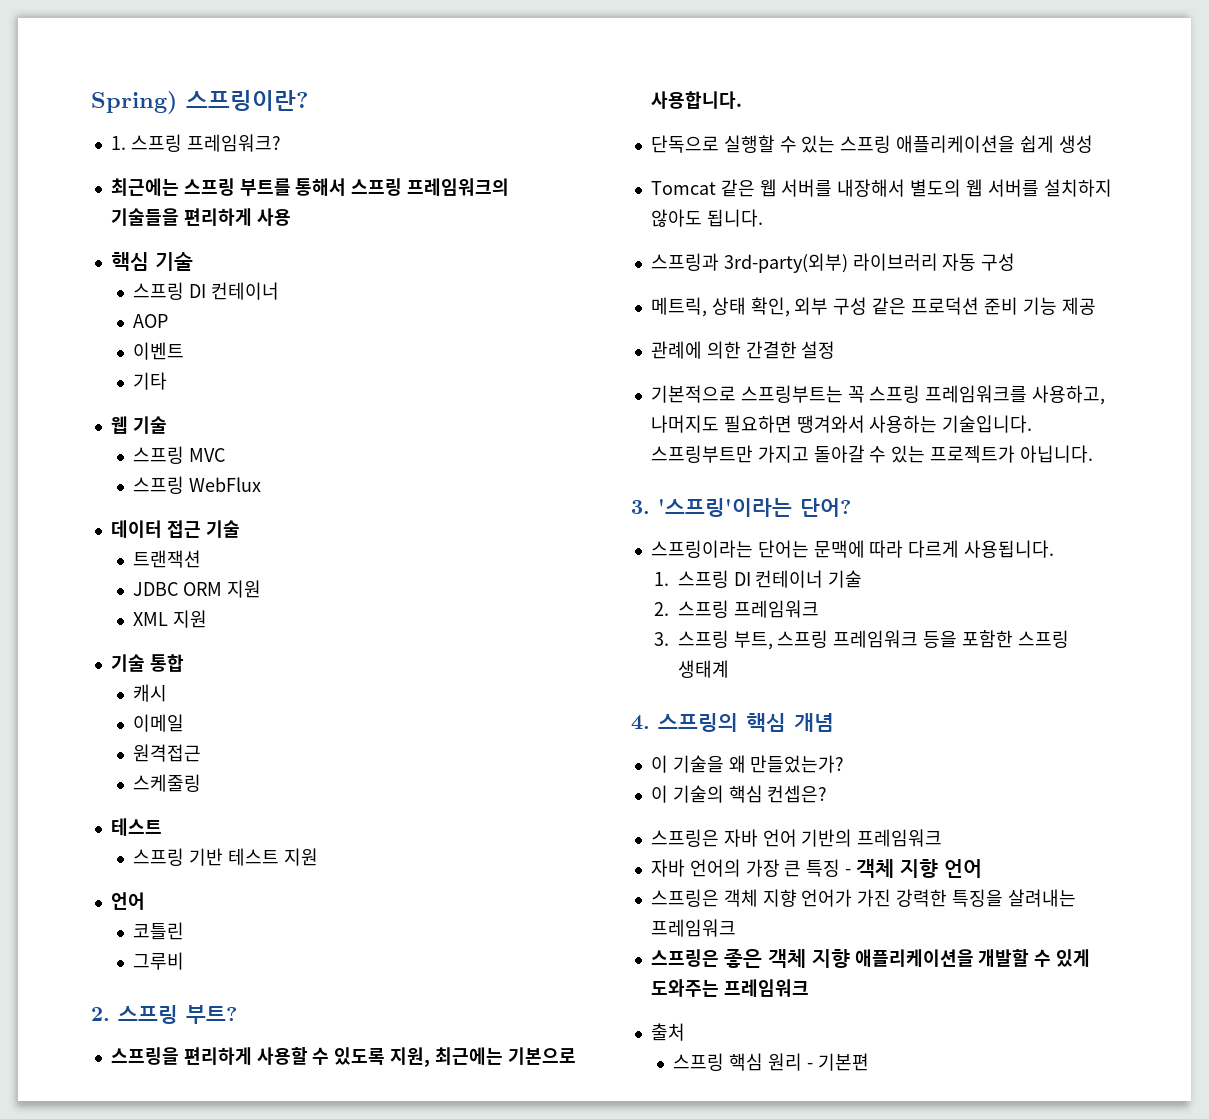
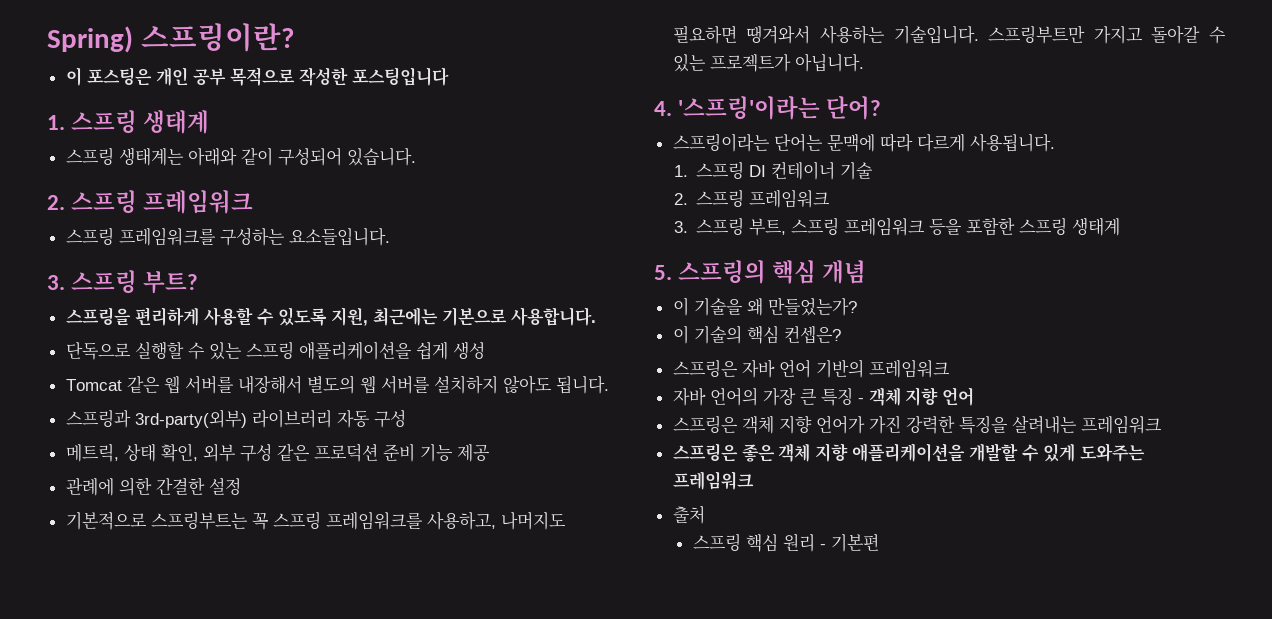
- 1. 스프링 프레임워크?
- 최근에는 스프링 부트를 통해서 스프링 프레임워크의 기술들을 편리하게 사용
- 핵심 기술
- 스프링 DI 컨테이너
- AOP
- 이벤트
- 기타
- 웹 기술
- 스프링 MVC
- 스프링 WebFlux
- 데이터 접근 기술
- 트랜잭션
- JDBC ORM 지원
- XML 지원
- 기술 통합
- 캐시
- 이메일
- 원격접근
- 스케줄링
- 테스트
- 스프링 기반 테스트 지원
- 언어
- 코틀린
- 그루비
- 2. 스프링 부트?
+ 이 포스팅은 개인 공부 목적으로 작성한 포스팅입니다
+ 1. 스프링 생태계
+ 스프링 생태계는 아래와 같이 구성되어 있습니다.
+ 2. 스프링 프레임워크
+ 스프링 프레임워크를 구성하는 요소들입니다.
+ 3. 스프링 부트?
- 3. '스프링'이라는 단어?
+ 4. '스프링'이라는 단어?
- 4. 스프링의 핵심 개념
+ 5. 스프링의 핵심 개념

